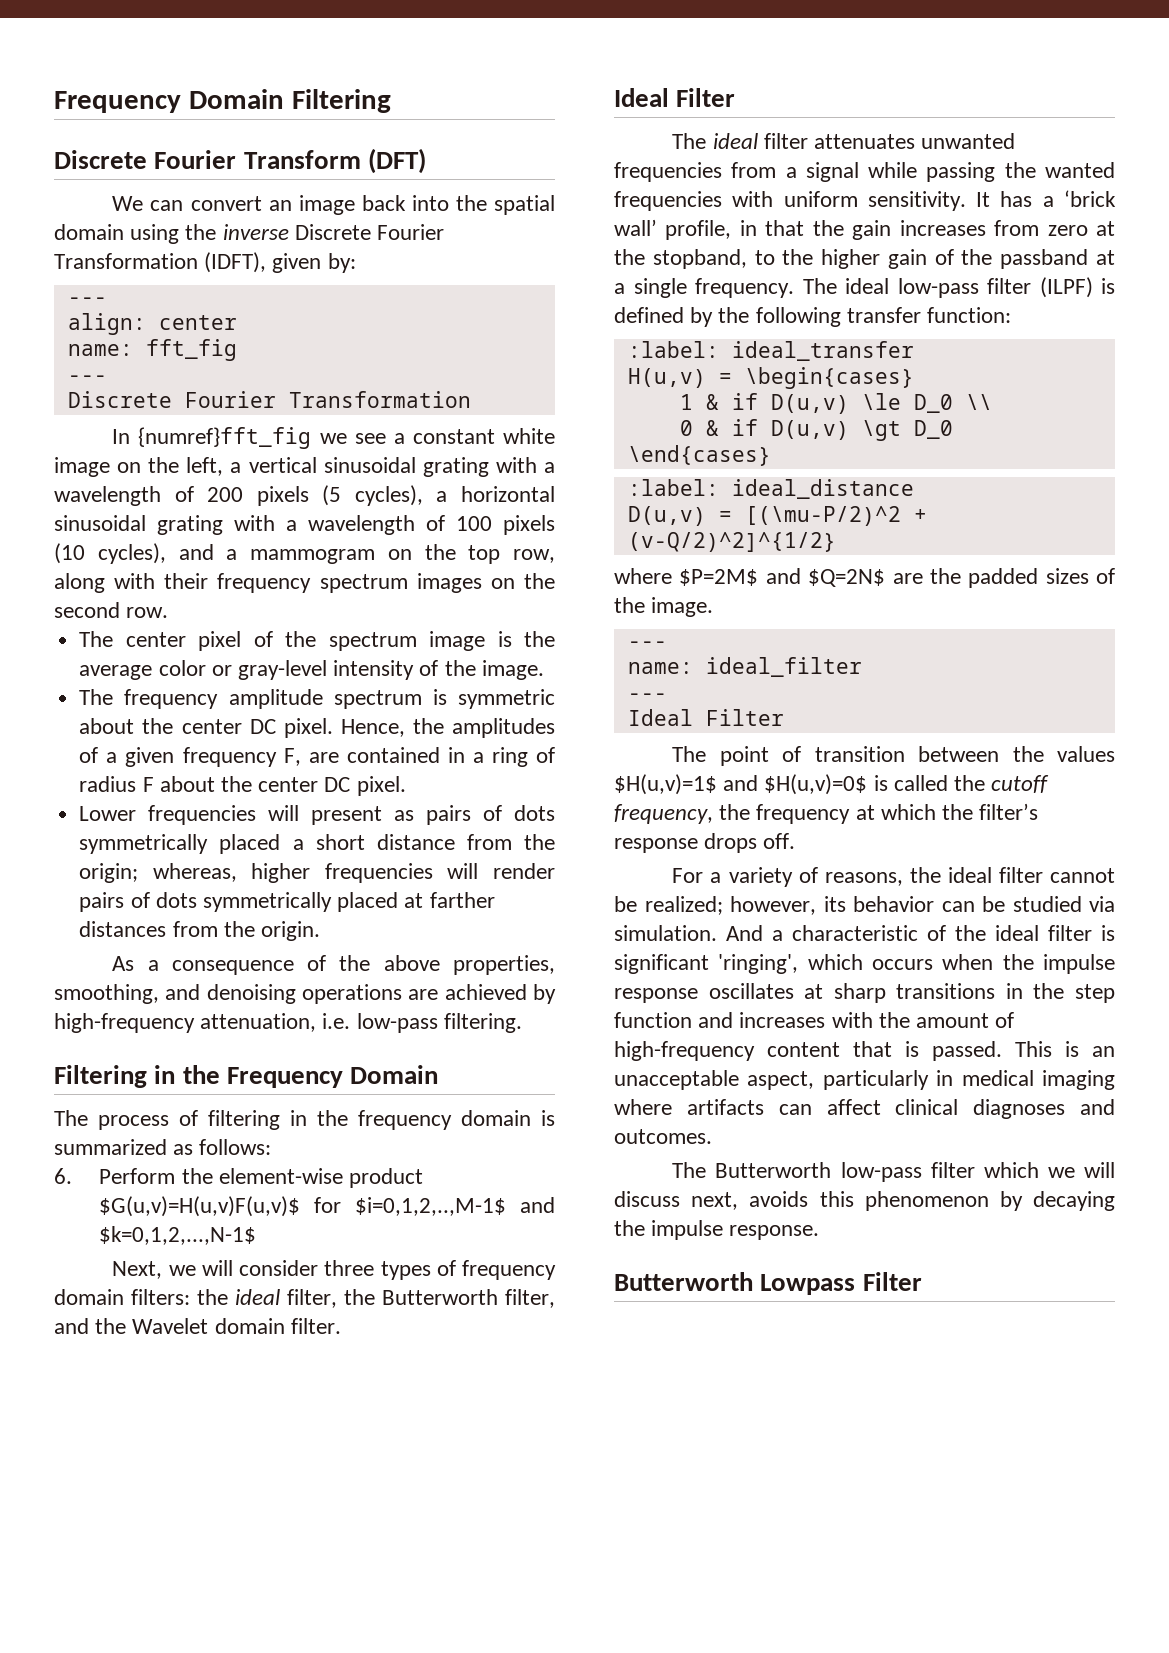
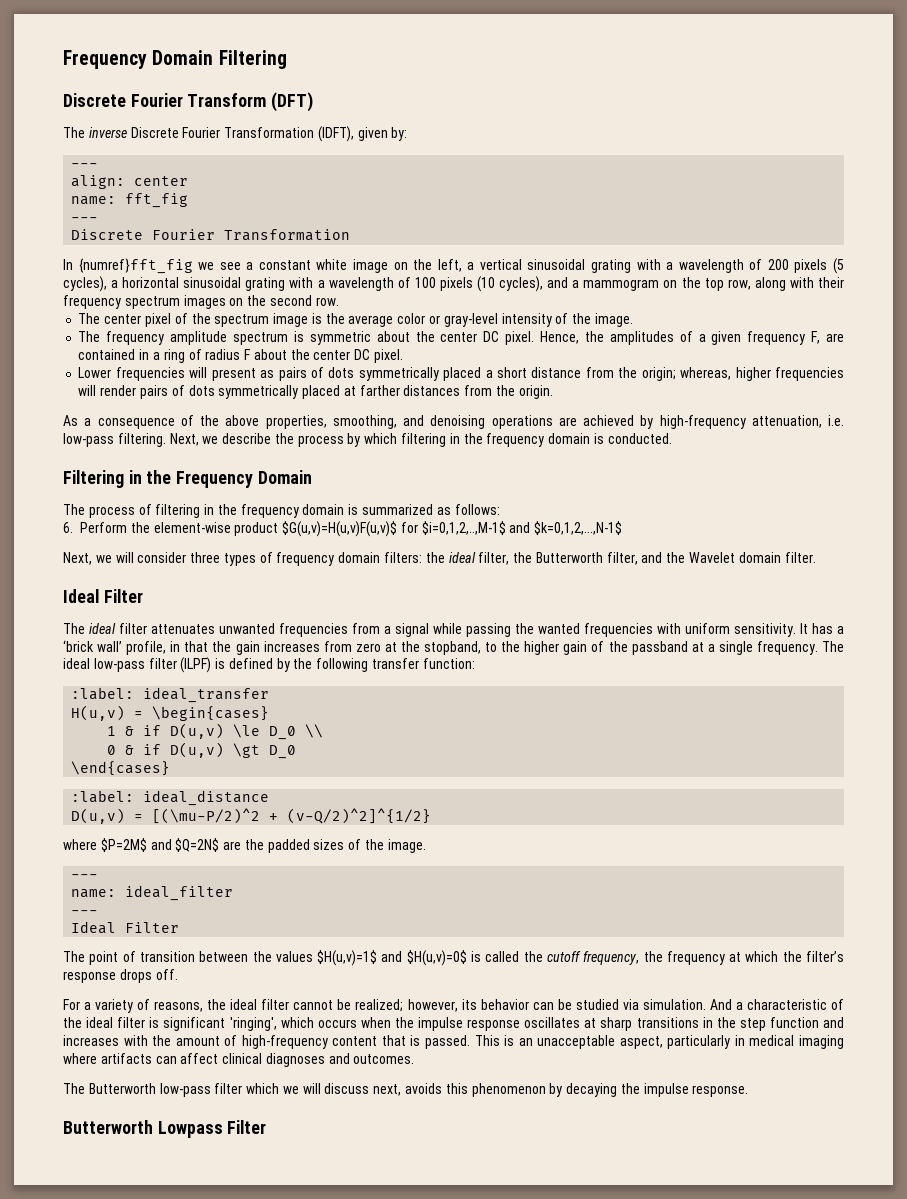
- We can convert an image back into the spatial domain using the inverse Discrete Fourier Transformation (IDFT), given by:
+ The inverse Discrete Fourier Transformation (IDFT), given by:
+ Next, we describe the process by which filtering in the frequency domain is conducted.

